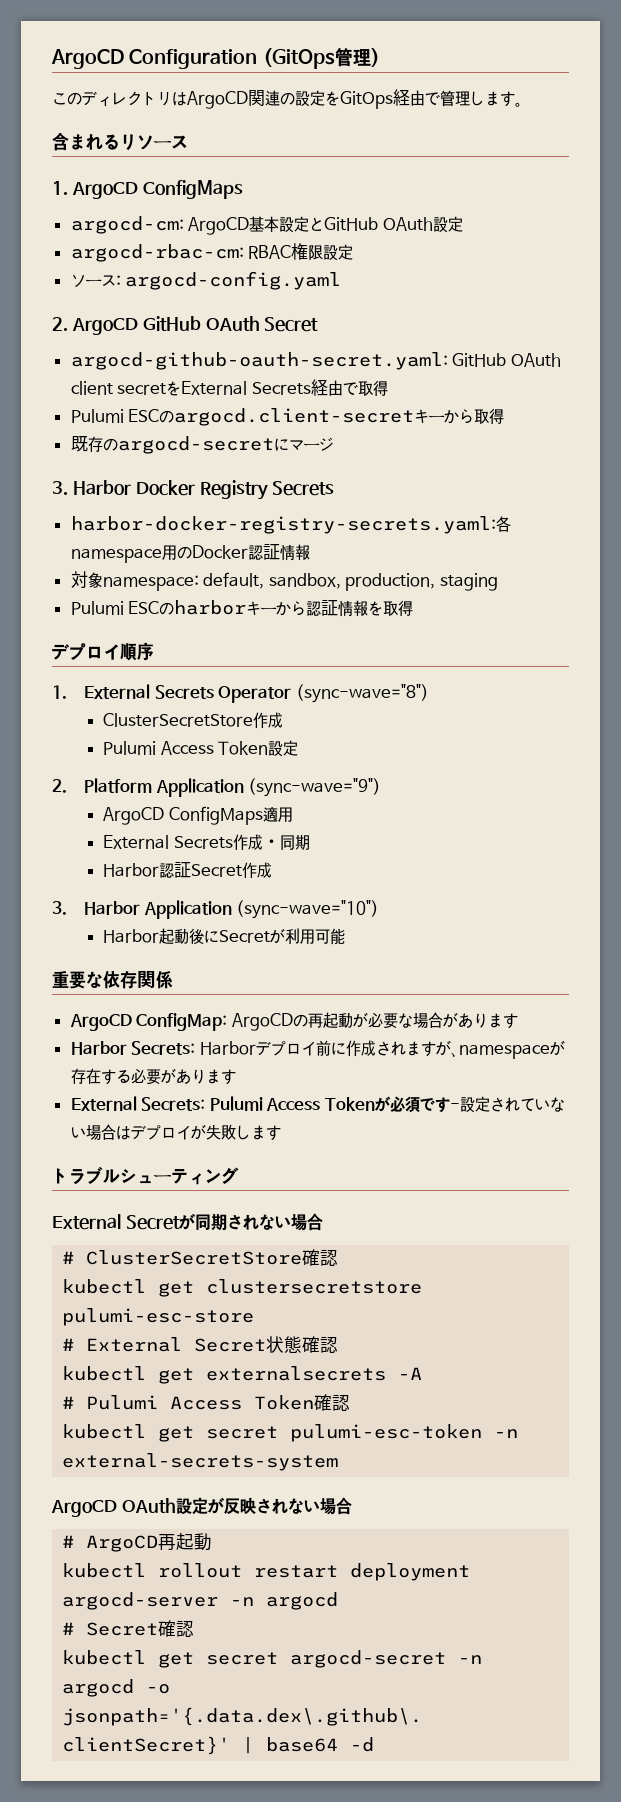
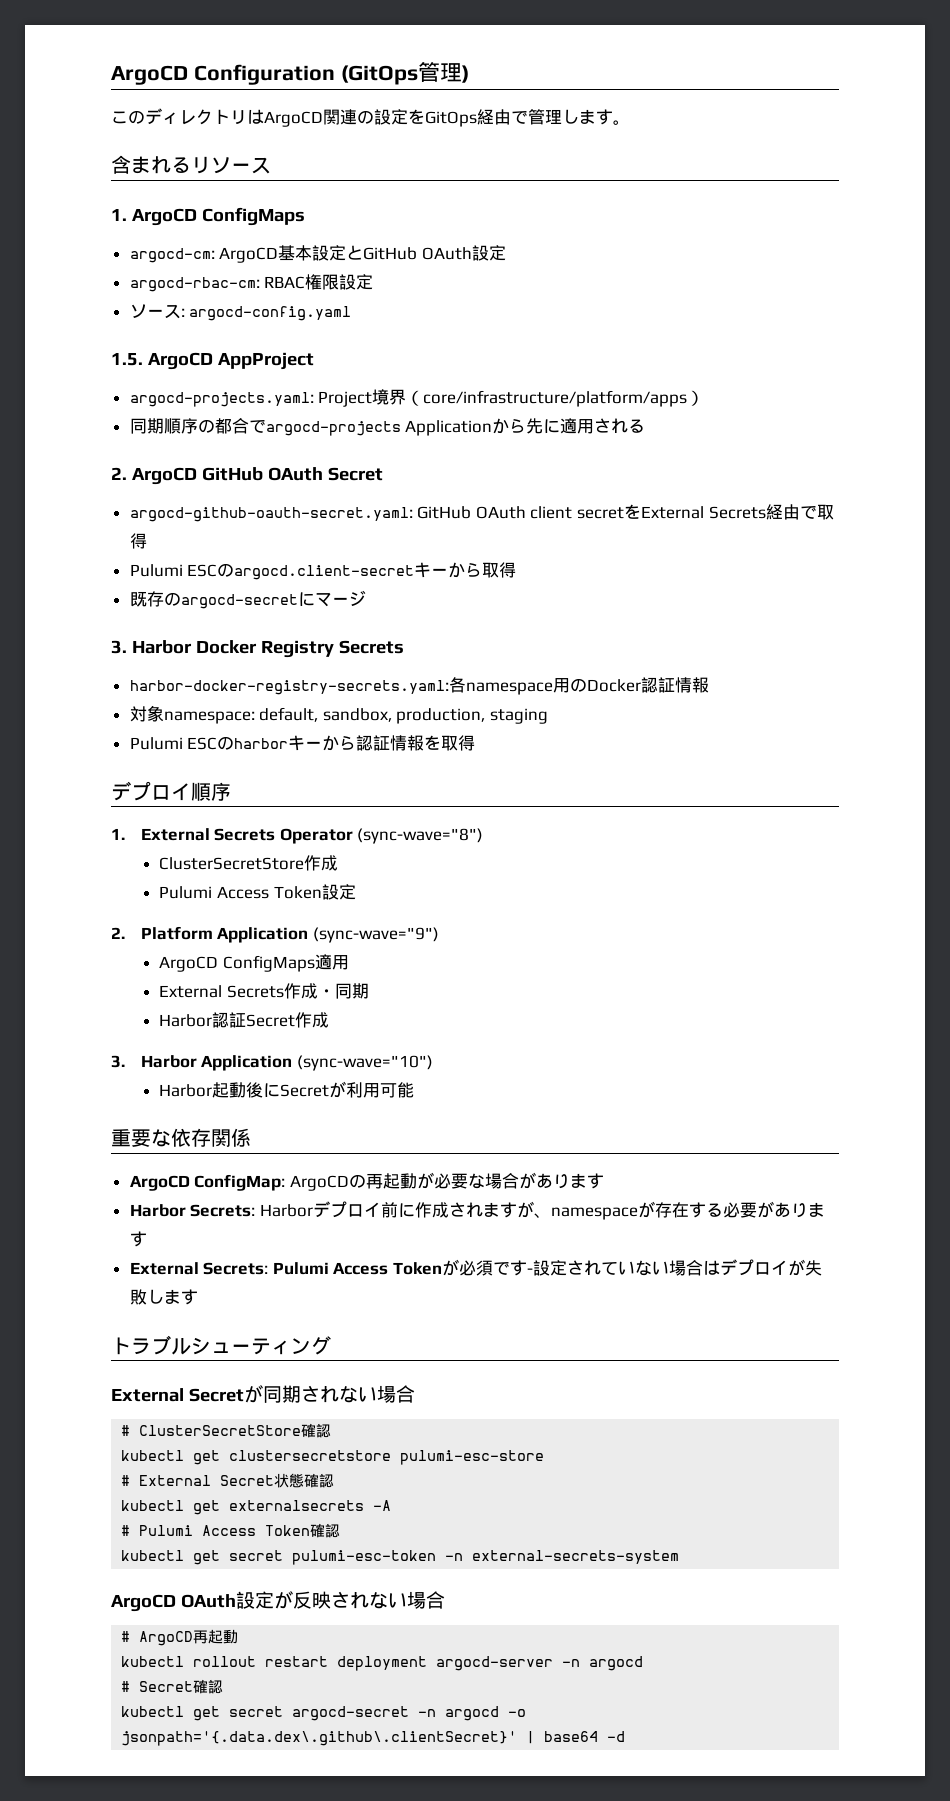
+ 1.5. ArgoCD AppProject
+ argocd-projects.yaml: Project境界（core/infrastructure/platform/apps）
+ 同期順序の都合でargocd-projects Applicationから先に適用される

